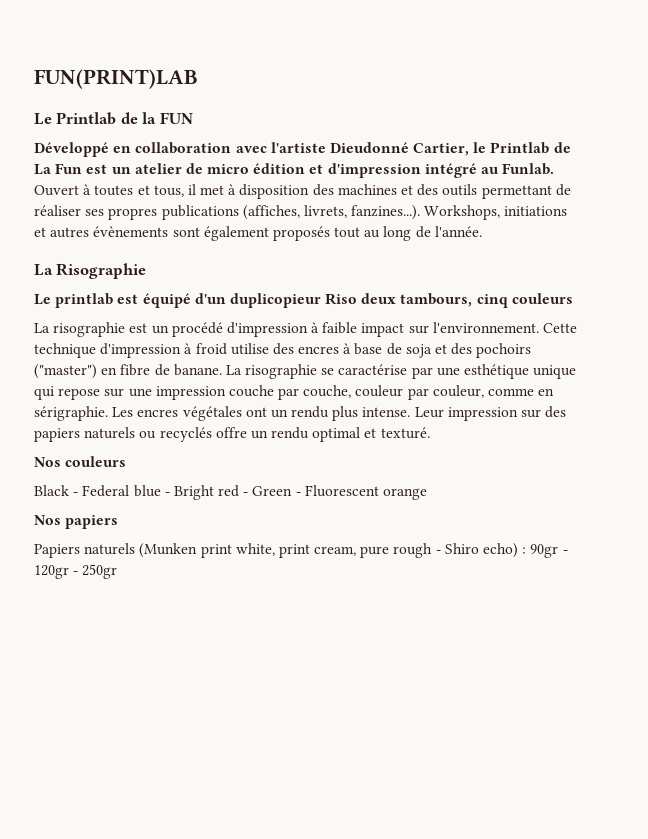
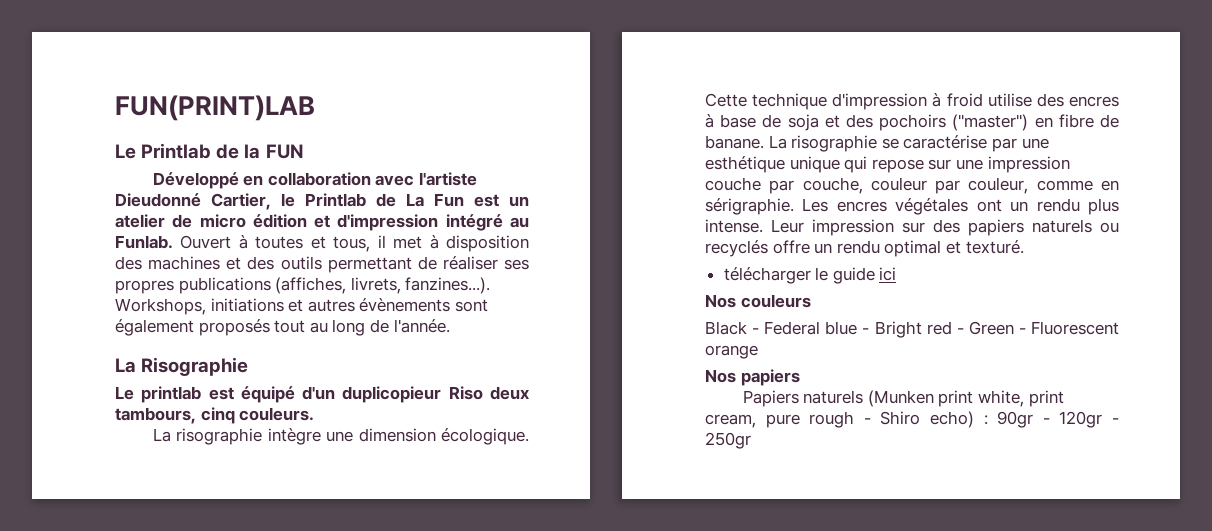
- Le printlab est équipé d'un duplicopieur Riso deux tambours, cinq couleurs
- La risographie est un procédé d'impression à faible impact sur l'environnement.
+ Le printlab est équipé d'un duplicopieur Riso deux tambours, cinq couleurs.
+ La risographie intègre une dimension écologique.
+ télécharger le guide ici

